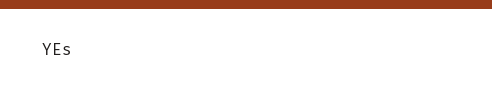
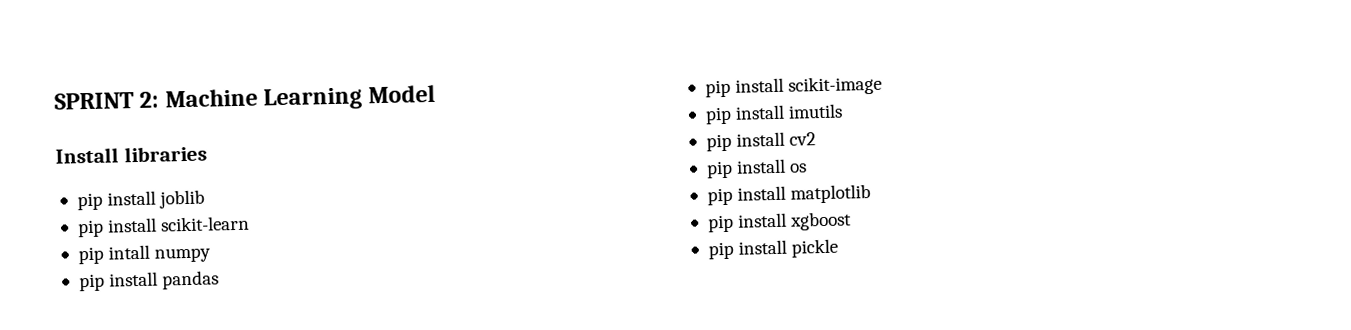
- YEs
+ SPRINT 2: Machine Learning Model
+ Install libraries
+ pip install joblib
+ pip install scikit-learn
+ pip intall numpy
+ pip install pandas
+ pip install scikit-image
+ pip install imutils
+ pip install cv2
+ pip install os
+ pip install matplotlib
+ pip install xgboost
+ pip install pickle

